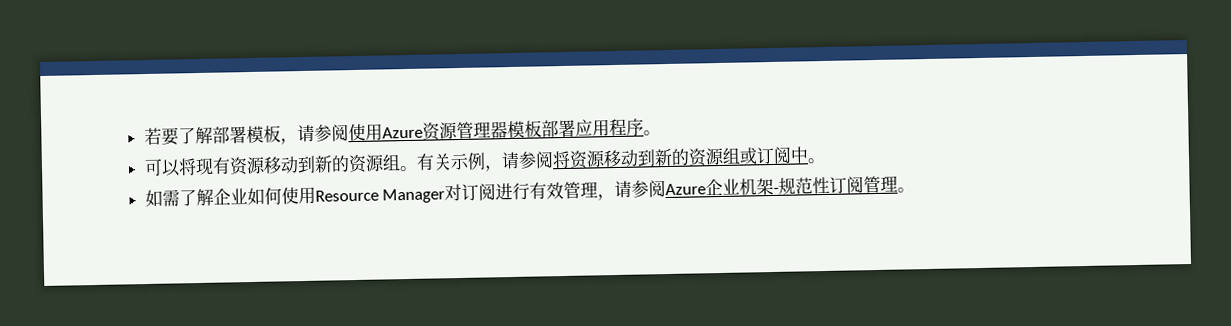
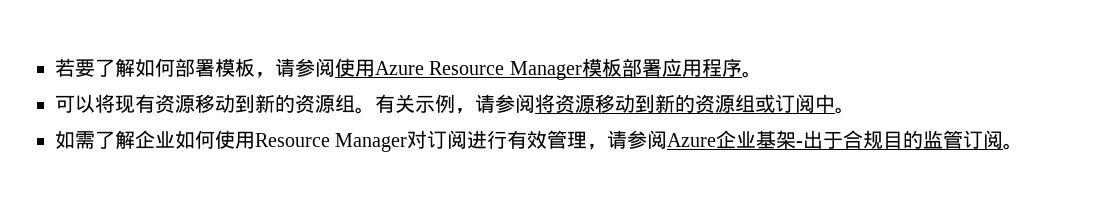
- 若要了解部署模板，请参阅使用Azure资源管理器模板部署应用程序。
+ 若要了解如何部署模板，请参阅使用Azure Resource Manager模板部署应用程序。
- 如需了解企业如何使用Resource Manager对订阅进行有效管理，请参阅Azure企业机架-规范性订阅管理。
+ 如需了解企业如何使用Resource Manager对订阅进行有效管理，请参阅Azure企业基架-出于合规目的监管订阅。

